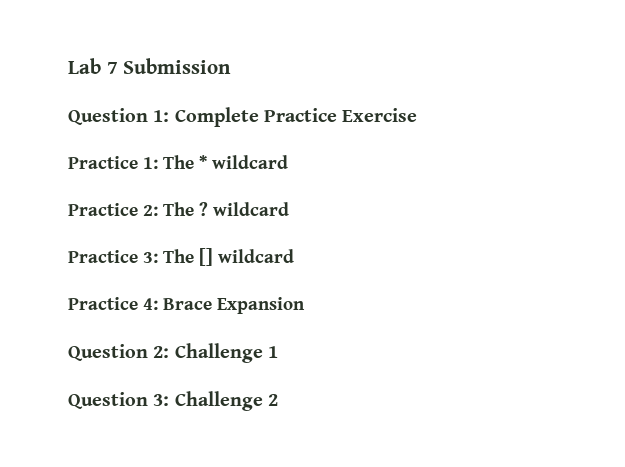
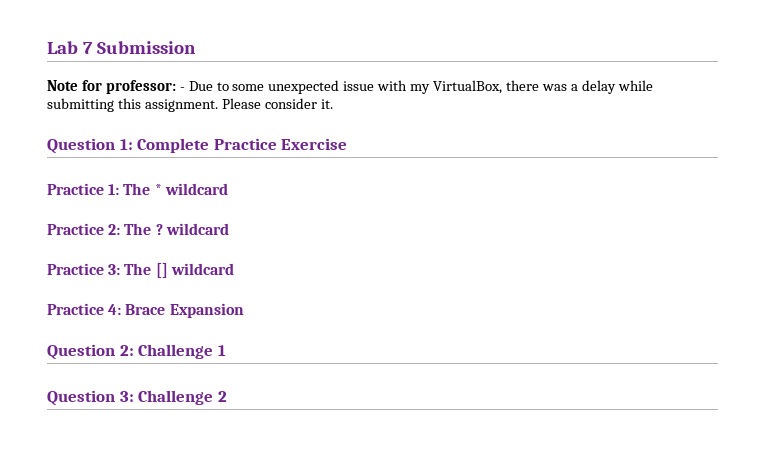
+ Note for professor: - Due to some unexpected issue with my VirtualBox, there was a delay while submitting this assignment. Please consider it.

